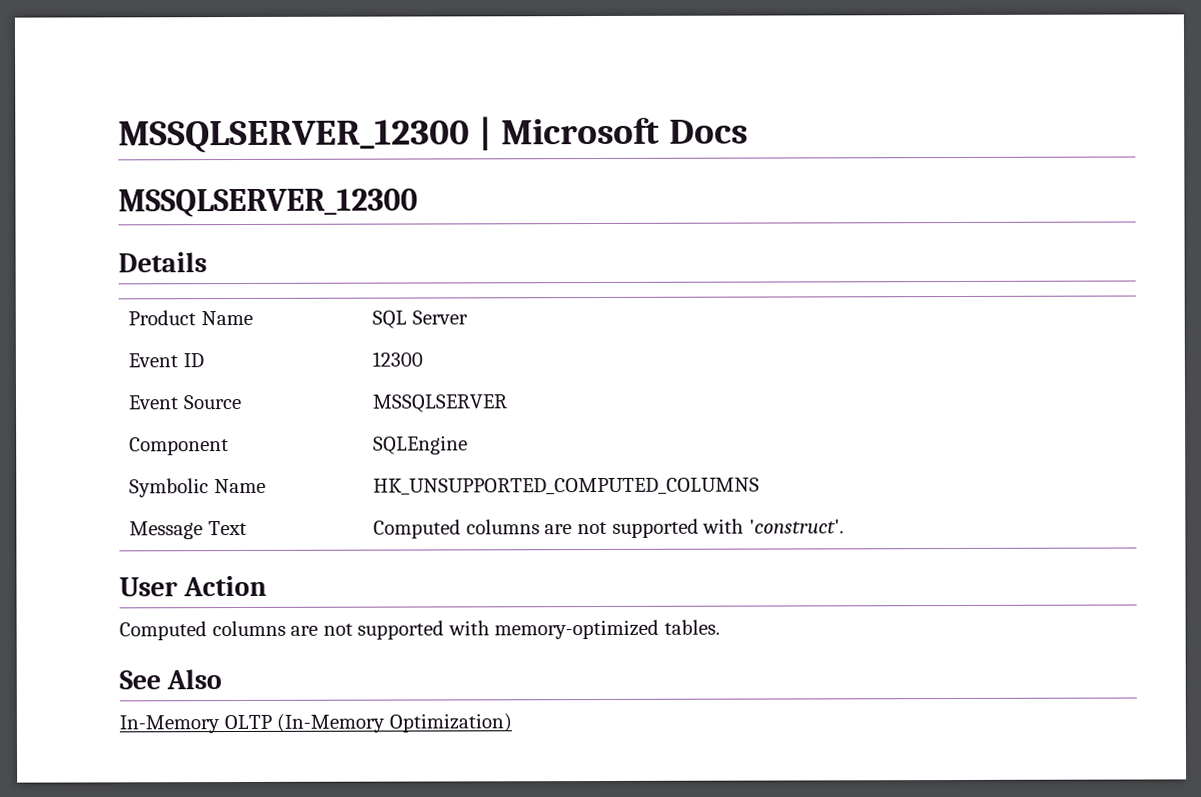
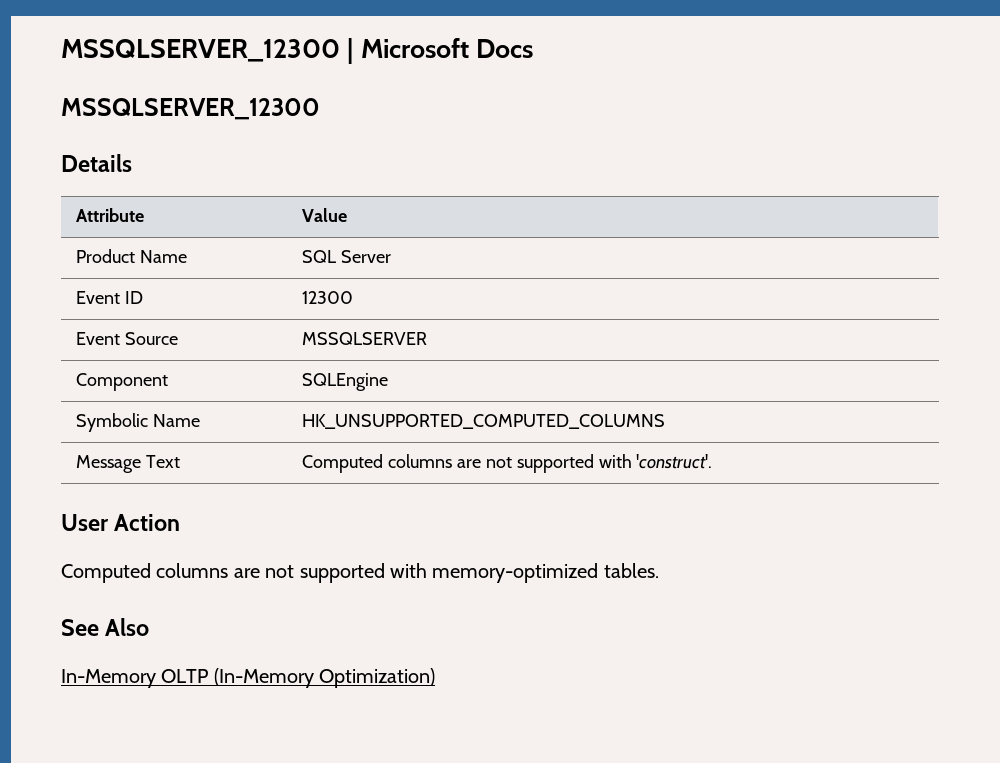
+ Attribute | Value

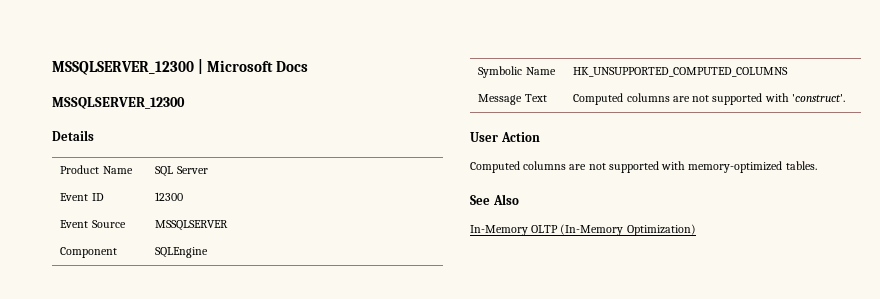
- Attribute | Value

